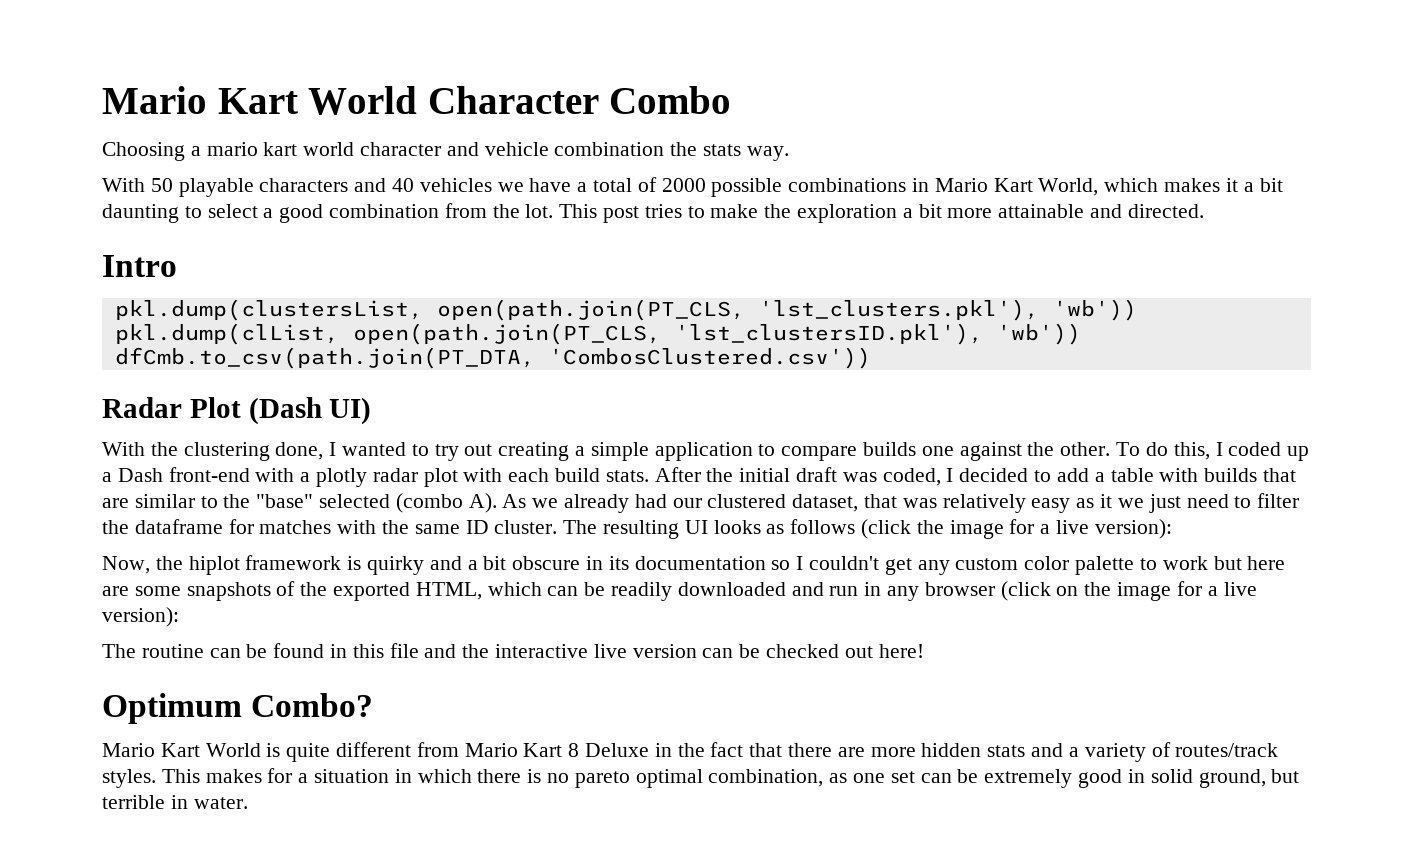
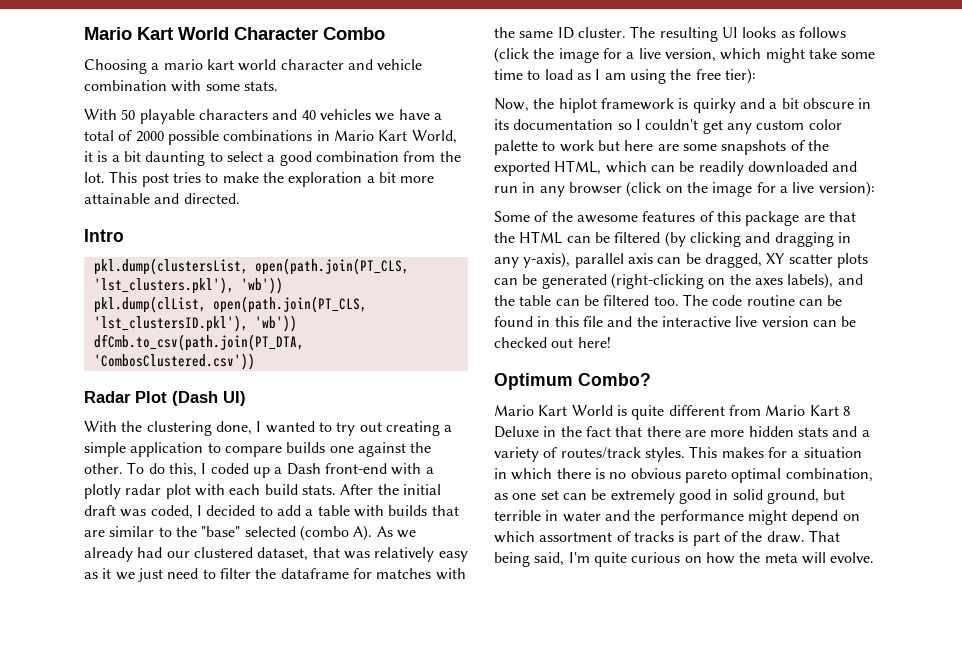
- Choosing a mario kart world character and vehicle combination the stats way.
+ Choosing a mario kart world character and vehicle combination with some stats.
- With 50 playable characters and 40 vehicles we have a total of 2000 possible combinations in Mario Kart World, which makes it a bit daunting to select a good combination from the lot.
+ With 50 playable characters and 40 vehicles we have a total of 2000 possible combinations in Mario Kart World, it is a bit daunting to select a good combination from the lot.
- The resulting UI looks as follows (click the image for a live version):
+ The resulting UI looks as follows (click the image for a live version, which might take some time to load as I am using the free tier):
- The routine can be found in this file and the interactive live version can be checked out here!
+ Some of the awesome features of this package are that the HTML can be filtered (by clicking and dragging in any y-axis), parallel axis can be dragged, XY scatter plots can be generated (right-clicking on the axes labels), and the table can be filtered too. The code routine can be found in this file and the interactive live version can be checked out here!
- This makes for a situation in which there is no pareto optimal combination, as one set can be extremely good in solid ground, but terrible in water.
+ This makes for a situation in which there is no obvious pareto optimal combination, as one set can be extremely good in solid ground, but terrible in water and the performance might depend on which assortment of tracks is part of the draw. That being said, I'm quite curious on how the meta will evolve.

